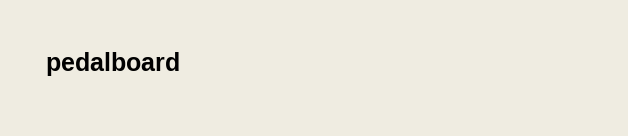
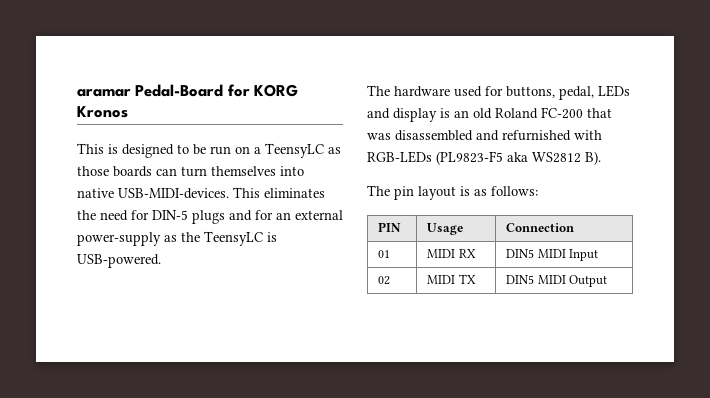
- pedalboard
+ aramar Pedal-Board for KORG Kronos
+ This is designed to be run on a TeensyLC as those boards can turn themselves into native USB-MIDI-devices. This eliminates the need for DIN-5 plugs and for an external power-supply as the TeensyLC is USB-powered.
+ The hardware used for buttons, pedal, LEDs and display is an old Roland FC-200 that was disassembled and refurnished with RGB-LEDs (PL9823-F5 aka WS2812 B).
+ The pin layout is as follows:
+ PIN | Usage | Connection
+ 01 | MIDI RX | DIN5 MIDI Input
+ 02 | MIDI TX | DIN5 MIDI Output

